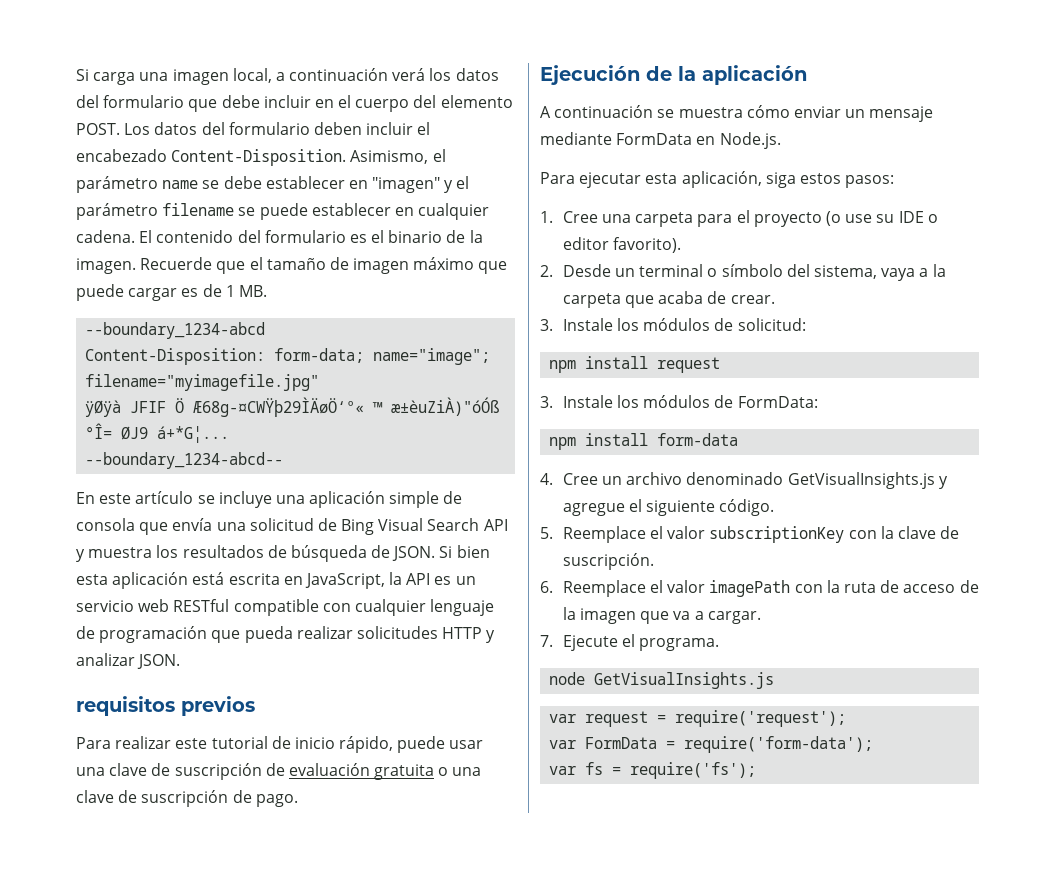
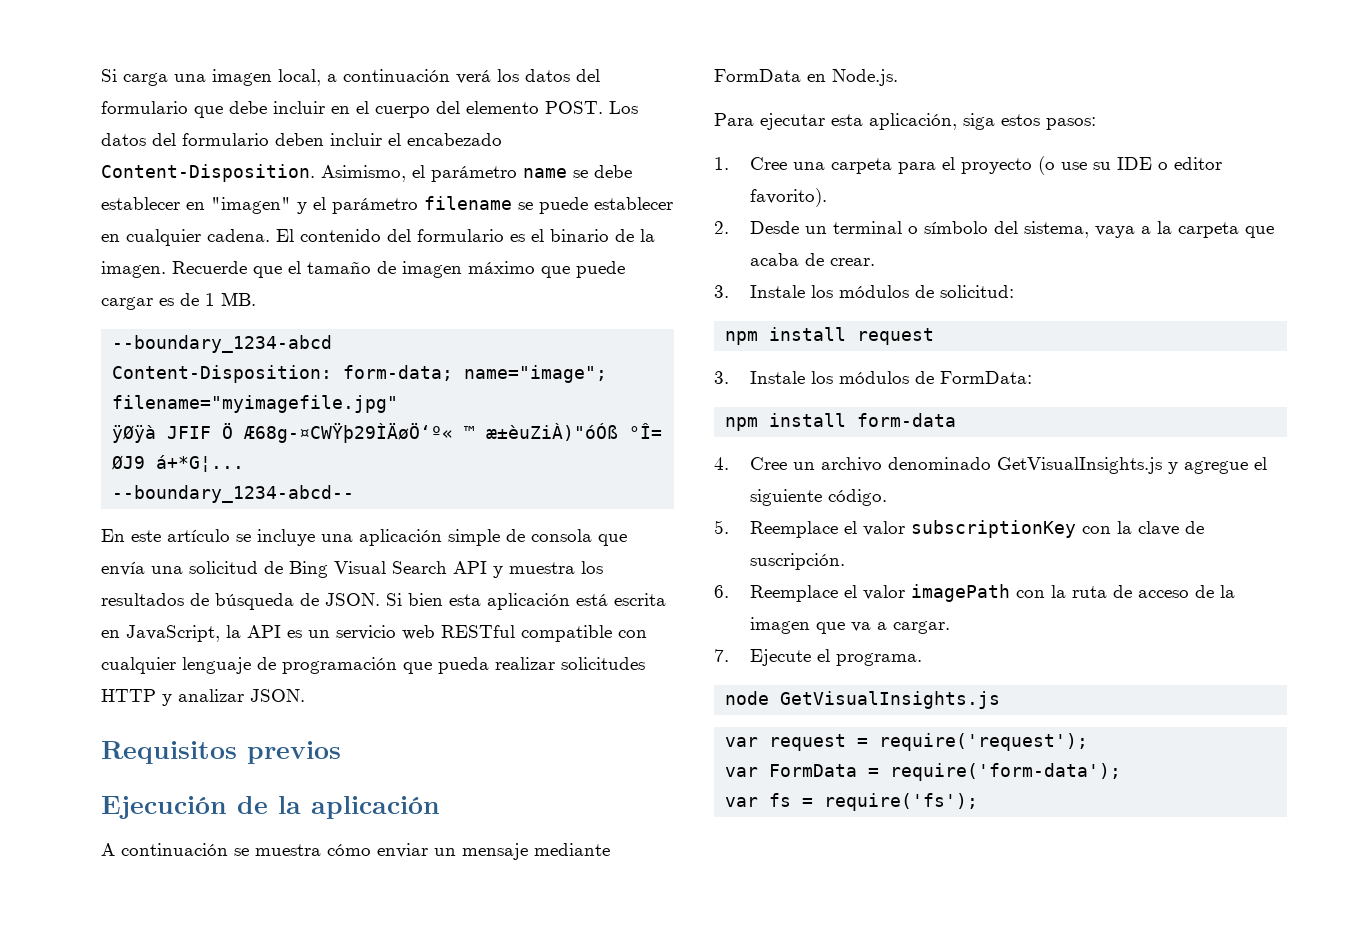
- requisitos previos
+ Requisitos previos
- Para realizar este tutorial de inicio rápido, puede usar una clave de suscripción de evaluación gratuita o una clave de suscripción de pago.

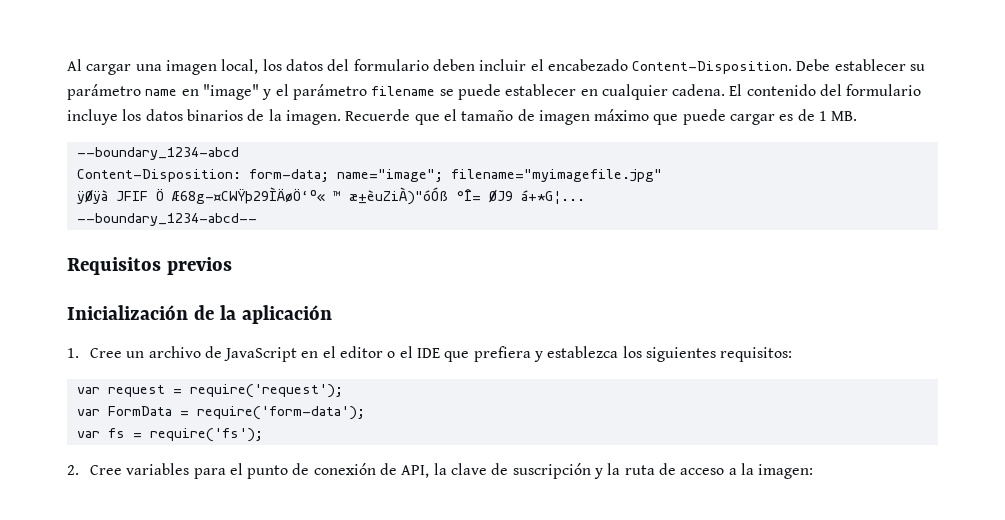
- Si carga una imagen local, a continuación verá los datos del formulario que debe incluir en el cuerpo del elemento POST. Los datos del formulario deben incluir el encabezado Content-Disposition.
+ Al cargar una imagen local, los datos del formulario deben incluir el encabezado Content-Disposition.
- Asimismo, el parámetro name se debe establecer en "imagen" y el parámetro filename se puede establecer en cualquier cadena.
+ Debe establecer su parámetro name en "image" y el parámetro filename se puede establecer en cualquier cadena.
- El contenido del formulario es el binario de la imagen.
+ El contenido del formulario incluye los datos binarios de la imagen.
- En este artículo se incluye una aplicación simple de consola que envía una solicitud de Bing Visual Search API y muestra los resultados de búsqueda de JSON. Si bien esta aplicación está escrita en JavaScript, la API es un servicio web RESTful compatible con cualquier lenguaje de programación que pueda realizar solicitudes HTTP y analizar JSON.
- Ejecución de la aplicación
+ Inicialización de la aplicación
- A continuación se muestra cómo enviar un mensaje mediante FormData en Node.js.
- Para ejecutar esta aplicación, siga estos pasos:
- 1. Cree una carpeta para el proyecto (o use su IDE o editor favorito).
- 2. Desde un terminal o símbolo del sistema, vaya a la carpeta que acaba de crear.
- 3. Instale los módulos de solicitud:
- npm install request
- 3. Instale los módulos de FormData:
- npm install form-data
- 4. Cree un archivo denominado GetVisualInsights.js y agregue el siguiente código.
- 5. Reemplace el valor subscriptionKey con la clave de suscripción.
- 6. Reemplace el valor imagePath con la ruta de acceso de la imagen que va a cargar.
- 7. Ejecute el programa.
- node GetVisualInsights.js
+ 1. Cree un archivo de JavaScript en el editor o el IDE que prefiera y establezca los siguientes requisitos:
+ 2. Cree variables para el punto de conexión de API, la clave de suscripción y la ruta de acceso a la imagen:

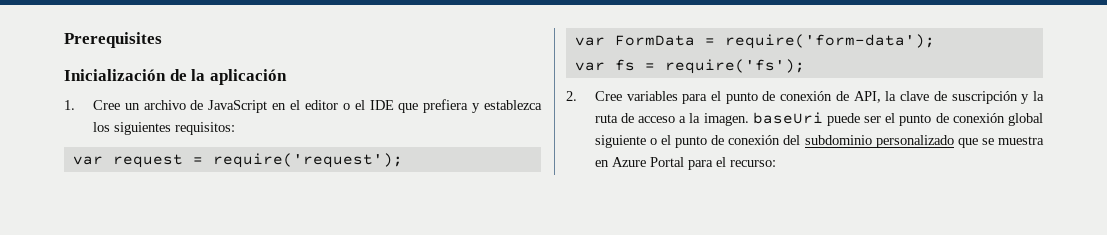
- Al cargar una imagen local, los datos del formulario deben incluir el encabezado Content-Disposition. Debe establecer su parámetro name en "image" y el parámetro filename se puede establecer en cualquier cadena. El contenido del formulario incluye los datos binarios de la imagen. Recuerde que el tamaño de imagen máximo que puede cargar es de 1 MB.
- --boundary_1234-abcd
- Content-Disposition: form-data; name="image"; filename="myimagefile.jpg"
- ÿØÿà JFIF Ö Æ68g-¤CWŸþ29ÌÄøÖ‘º« ™ æ±èuZiÀ)"óÓß °Î= ØJ9 á+*G¦...
- --boundary_1234-abcd--
- Requisitos previos
+ Prerequisites
- 2. Cree variables para el punto de conexión de API, la clave de suscripción y la ruta de acceso a la imagen:
+ 2. Cree variables para el punto de conexión de API, la clave de suscripción y la ruta de acceso a la imagen. baseUri puede ser el punto de conexión global siguiente o el punto de conexión del subdominio personalizado que se muestra en Azure Portal para el recurso:

